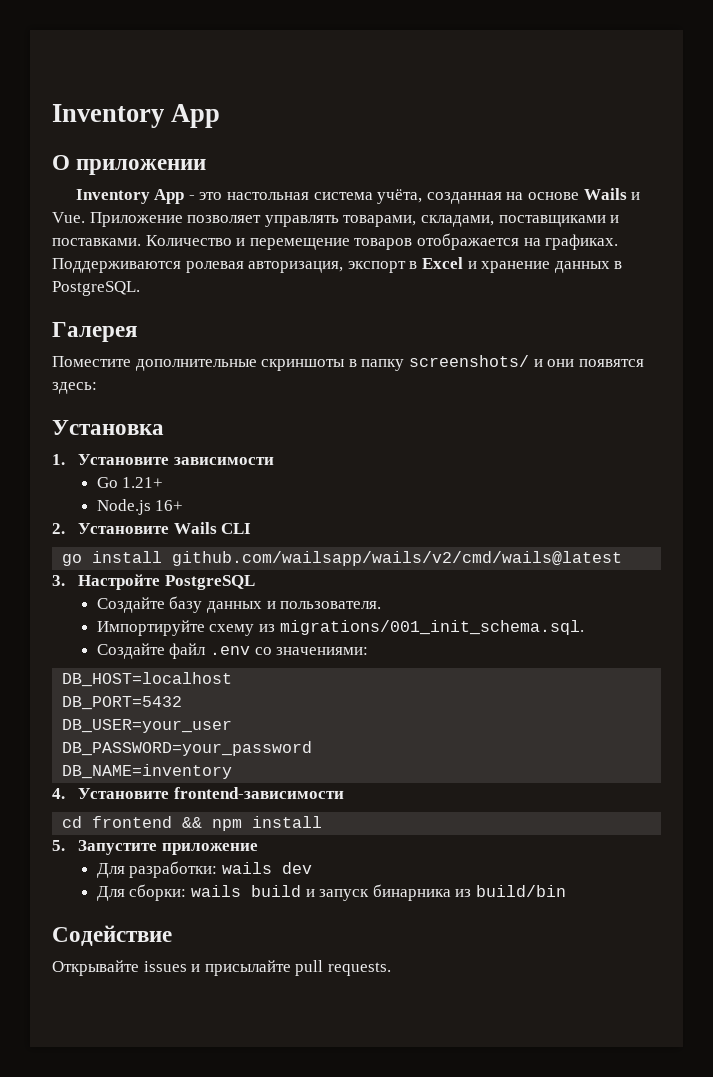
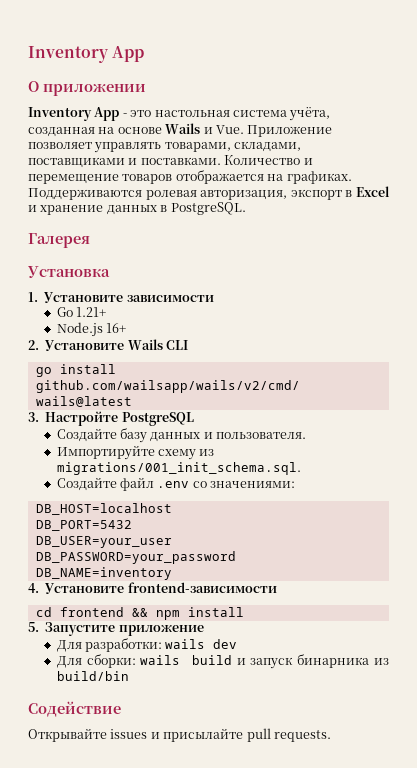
- Поместите дополнительные скриншоты в папку screenshots/ и они появятся здесь:

